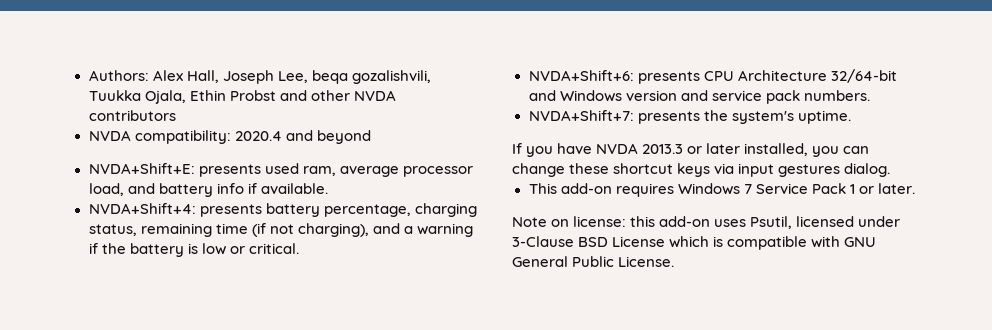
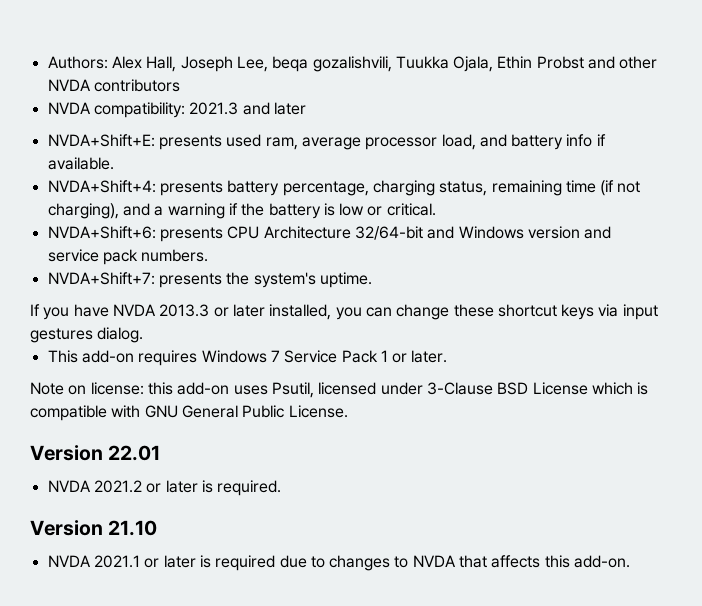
- NVDA compatibility: 2020.4 and beyond
+ NVDA compatibility: 2021.3 and later
+ Version 22.01
+ NVDA 2021.2 or later is required.
+ Version 21.10
+ NVDA 2021.1 or later is required due to changes to NVDA that affects this add-on.

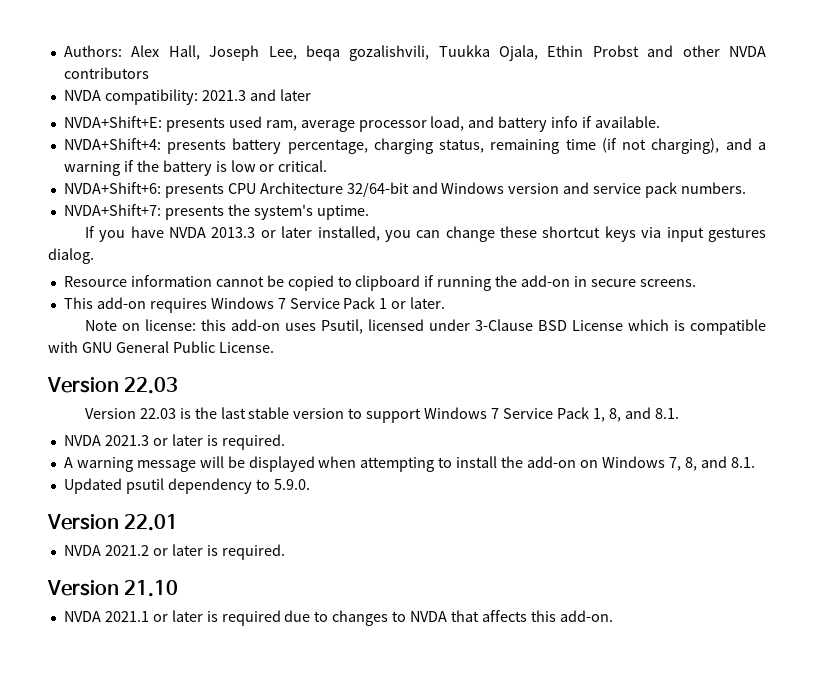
+ Resource information cannot be copied to clipboard if running the add-on in secure screens.
  Note on license: this add-on uses Psutil, licensed under 3-Clause BSD License which is compatible with GNU General Public License.
+ Version 22.03
+ Version 22.03 is the last stable version to support Windows 7 Service Pack 1, 8, and 8.1.
+ NVDA 2021.3 or later is required.
+ A warning message will be displayed when attempting to install the add-on on Windows 7, 8, and 8.1.
+ Updated psutil dependency to 5.9.0.

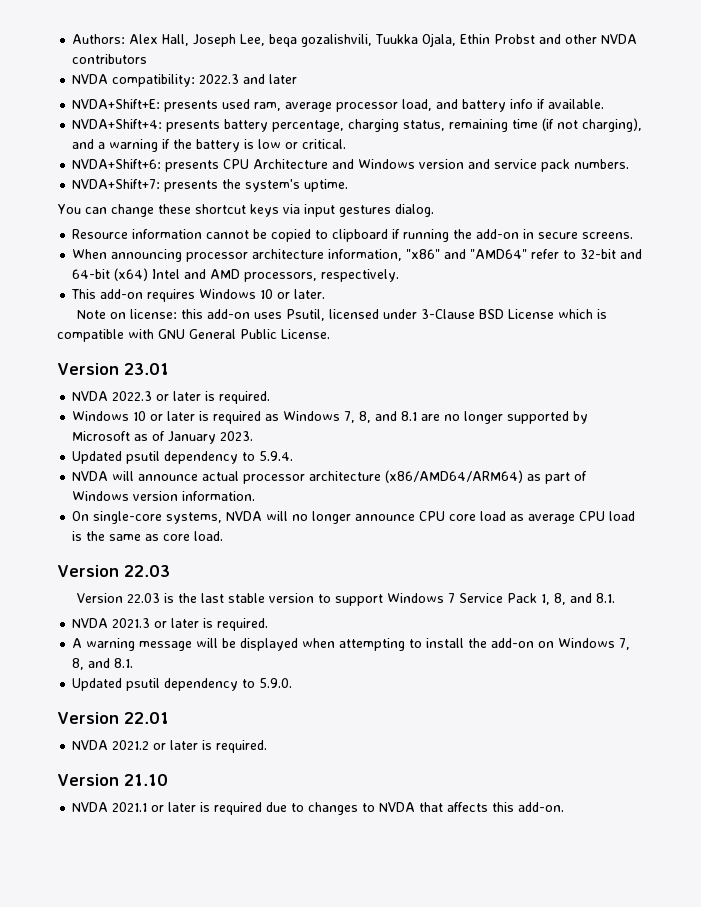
- NVDA compatibility: 2021.3 and later
+ NVDA compatibility: 2022.3 and later
- NVDA+Shift+6: presents CPU Architecture 32/64-bit and Windows version and service pack numbers.
+ NVDA+Shift+6: presents CPU Architecture and Windows version and service pack numbers.
- If you have NVDA 2013.3 or later installed, you can change these shortcut keys via input gestures dialog.
+ You can change these shortcut keys via input gestures dialog.
+ When announcing processor architecture information, "x86" and "AMD64" refer to 32-bit and 64-bit (x64) Intel and AMD processors, respectively.
- This add-on requires Windows 7 Service Pack 1 or later.
+ This add-on requires Windows 10 or later.
+ Version 23.01
+ NVDA 2022.3 or later is required.
+ Windows 10 or later is required as Windows 7, 8, and 8.1 are no longer supported by Microsoft as of January 2023.
+ Updated psutil dependency to 5.9.4.
+ NVDA will announce actual processor architecture (x86/AMD64/ARM64) as part of Windows version information.
+ On single-core systems, NVDA will no longer announce CPU core load as average CPU load is the same as core load.

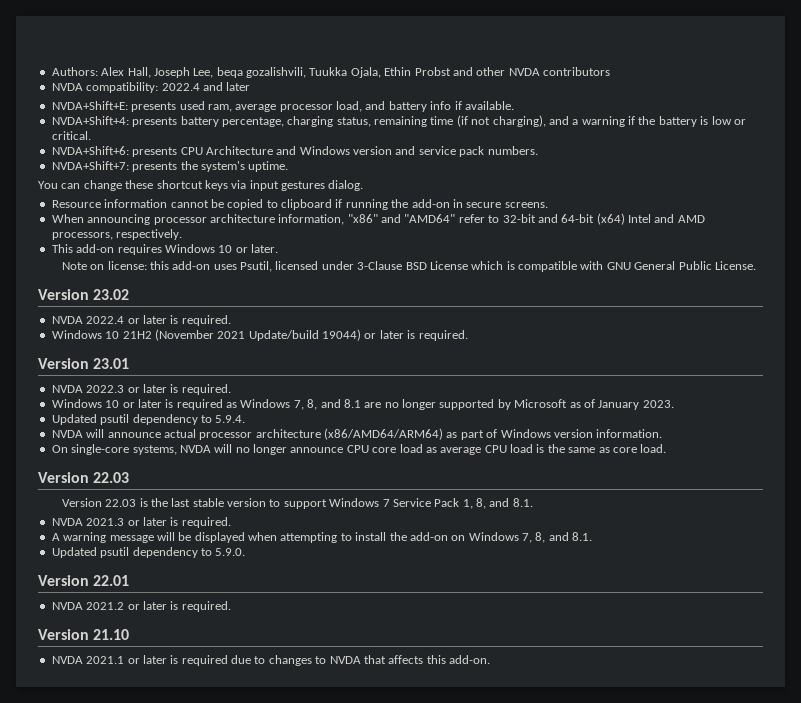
- NVDA compatibility: 2022.3 and later
+ NVDA compatibility: 2022.4 and later
+ Version 23.02
+ NVDA 2022.4 or later is required.
+ Windows 10 21H2 (November 2021 Update/build 19044) or later is required.

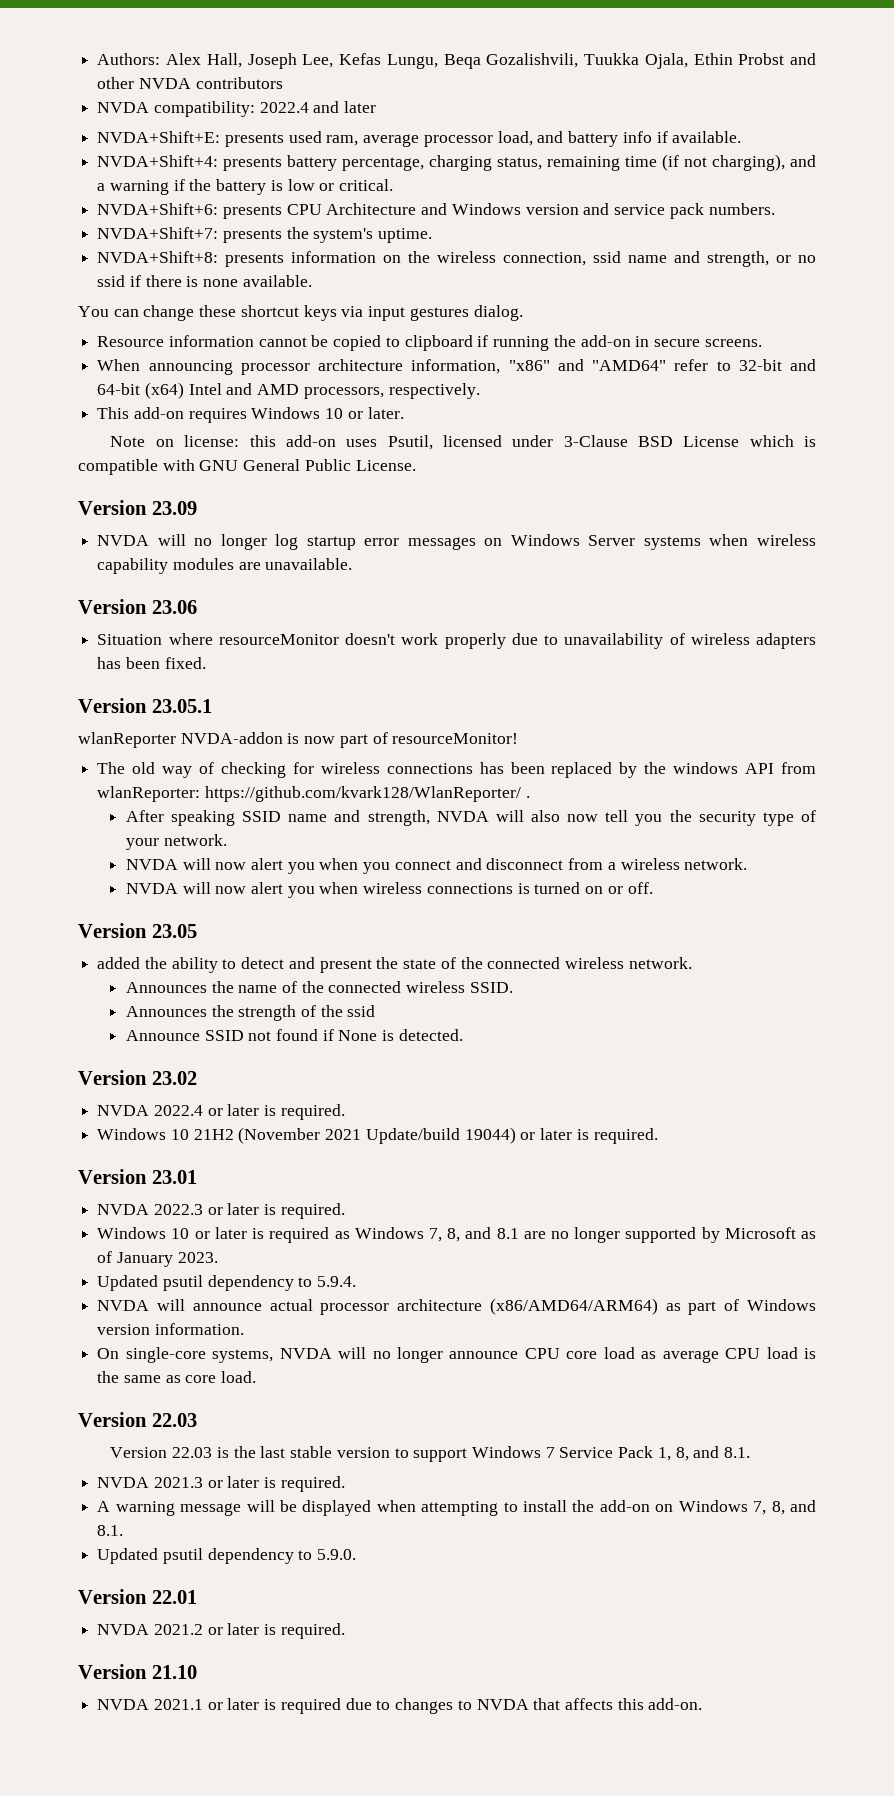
- Authors: Alex Hall, Joseph Lee, beqa gozalishvili, Tuukka Ojala, Ethin Probst and other NVDA contributors
+ Authors: Alex Hall, Joseph Lee, Kefas Lungu, Beqa Gozalishvili, Tuukka Ojala, Ethin Probst and other NVDA contributors
+ NVDA+Shift+8: presents information on the wireless connection, ssid name and strength, or no ssid if there is none available.
+ Version 23.09
+ NVDA will no longer log startup error messages on Windows Server systems when wireless capability modules are unavailable.
+ Version 23.06
+ Situation where resourceMonitor doesn't work properly due to unavailability of wireless adapters has been fixed.
+ Version 23.05.1
+ wlanReporter NVDA-addon is now part of resourceMonitor!
+ The old way of checking for wireless connections has been replaced by the windows API from wlanReporter: https://github.com/kvark128/WlanReporter/ .
+ After speaking SSID name and strength, NVDA will also now tell you the security type of your network.
+ NVDA will now alert you when you connect and disconnect from a wireless network.
+ NVDA will now alert you when wireless connections is turned on or off.
+ Version 23.05
+ added the ability to detect and present the state of the connected wireless network.
+ Announces the name of the connected wireless SSID.
+ Announces the strength of the ssid
+ Announce SSID not found if None is detected.

